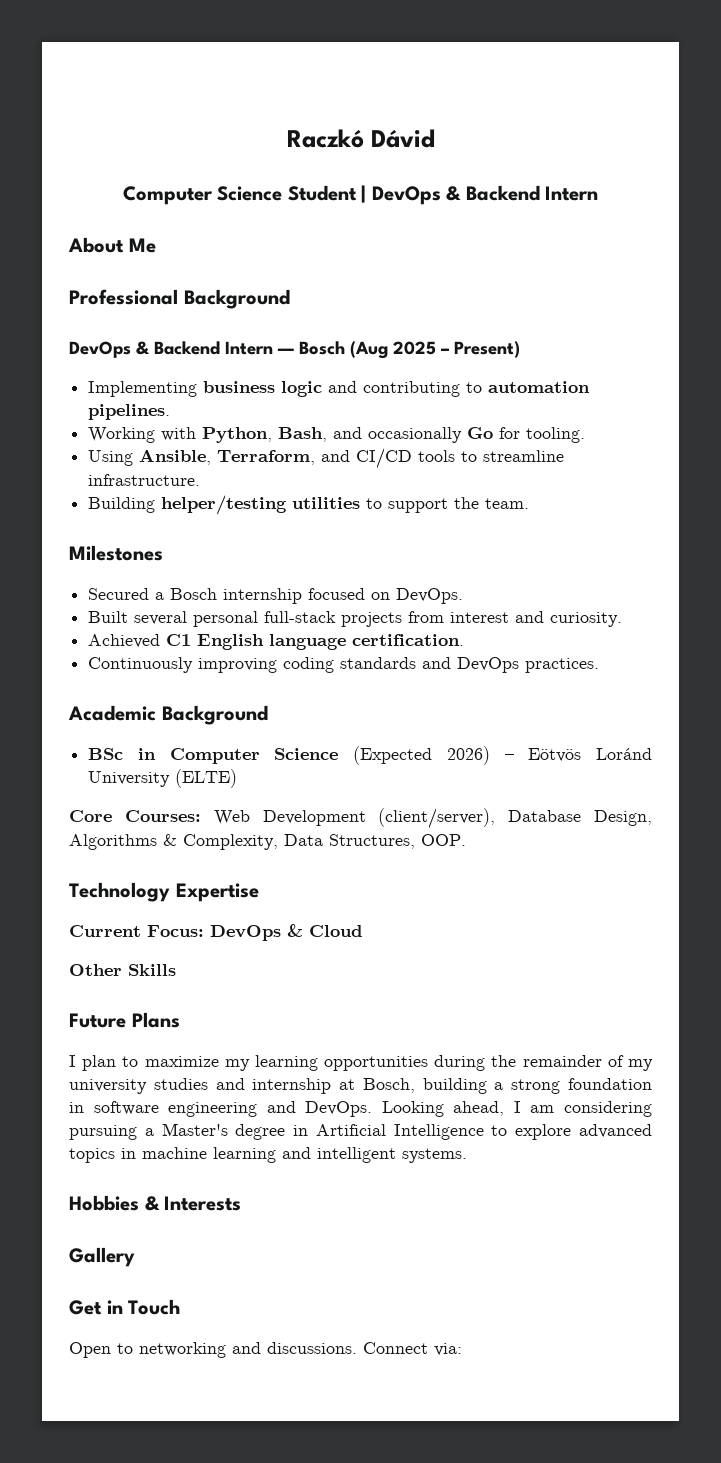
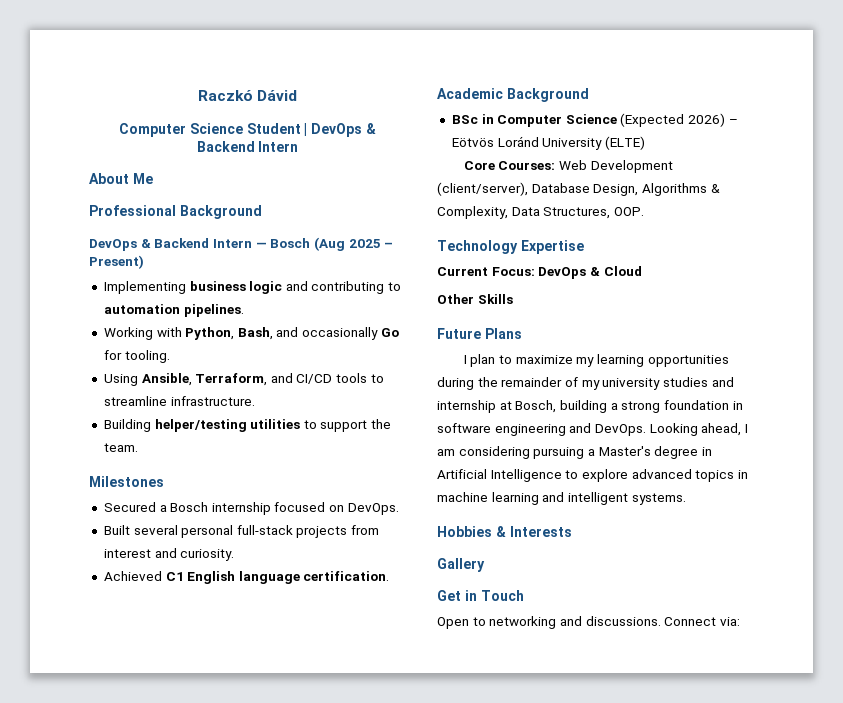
- Continuously improving coding standards and DevOps practices.

